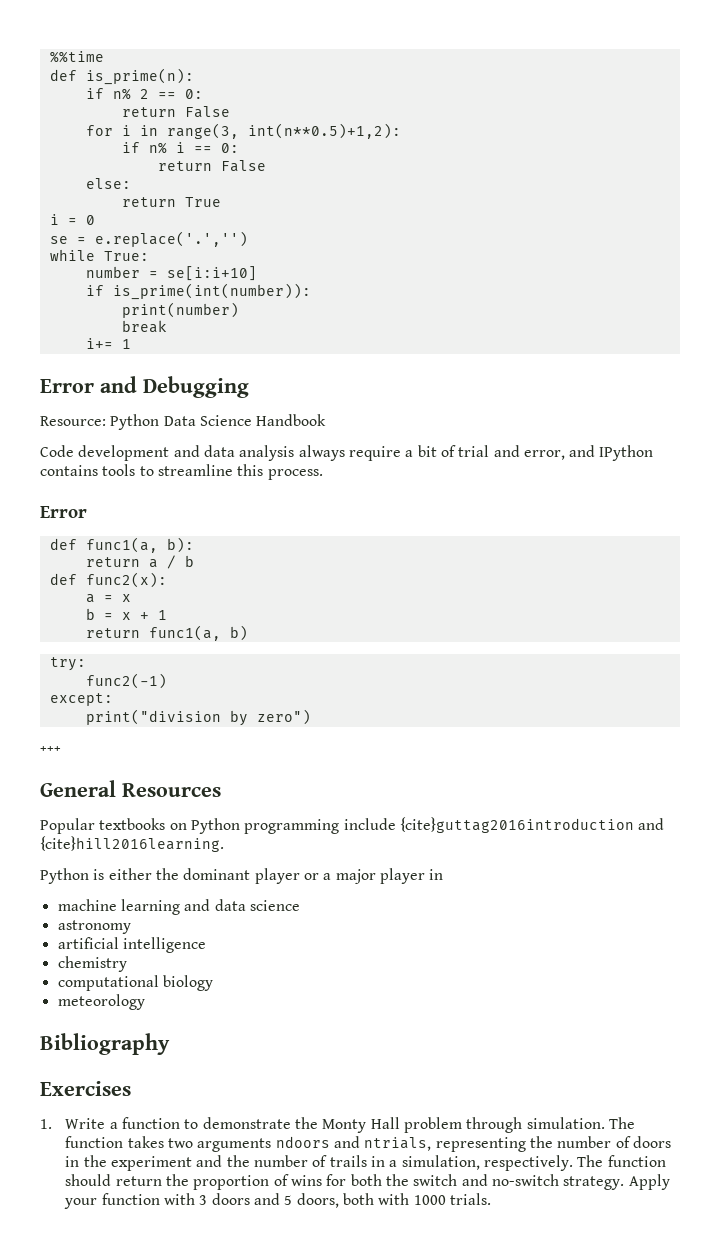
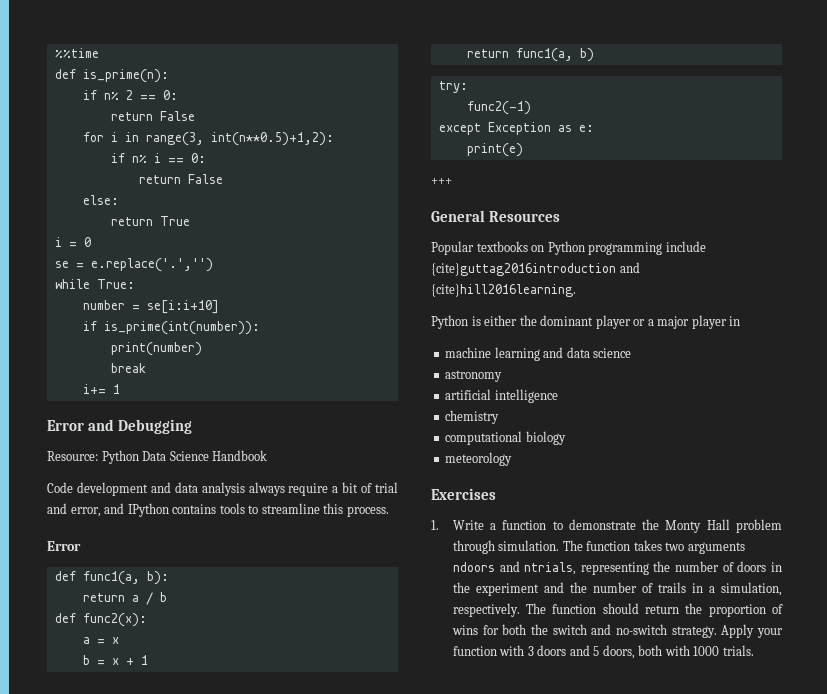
- except:
- print("division by zero")
+ except Exception as e:
+ print(e)
- Bibliography

